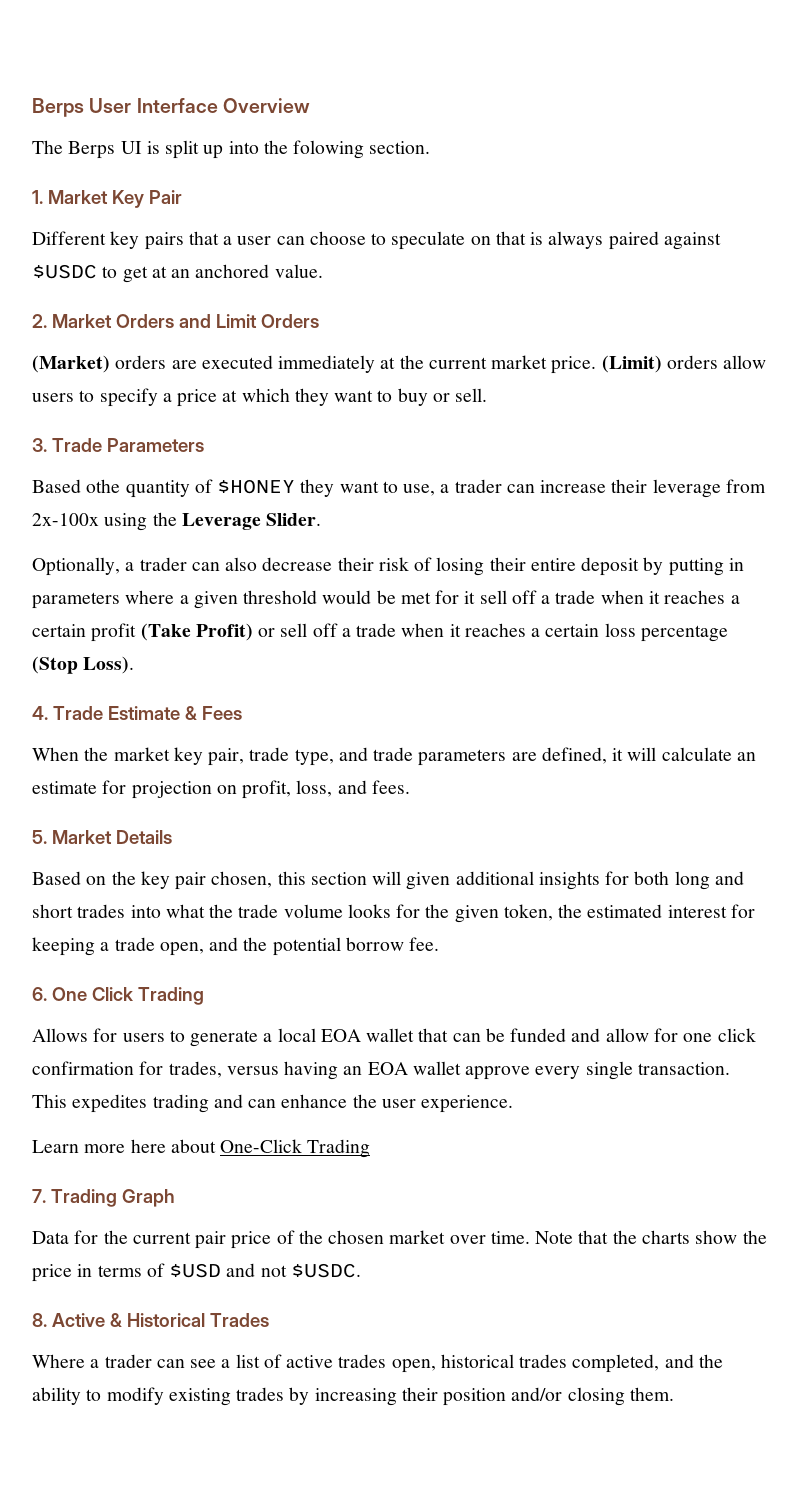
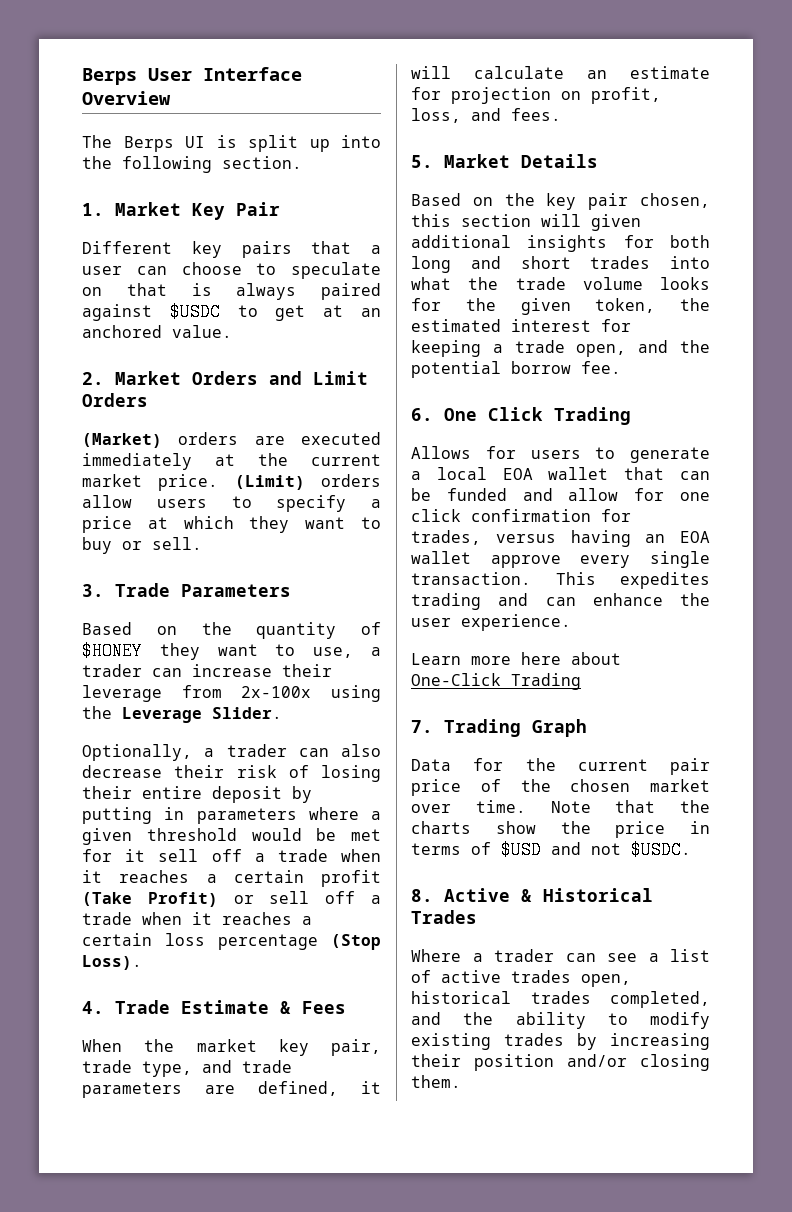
- The Berps UI is split up into the folowing section.
+ The Berps UI is split up into the following section.
- Based othe quantity of $HONEY they want to use, a trader can increase their leverage from 2x-100x using the Leverage Slider.
+ Based on the quantity of $HONEY they want to use, a trader can increase their leverage from 2x-100x using the Leverage Slider.

